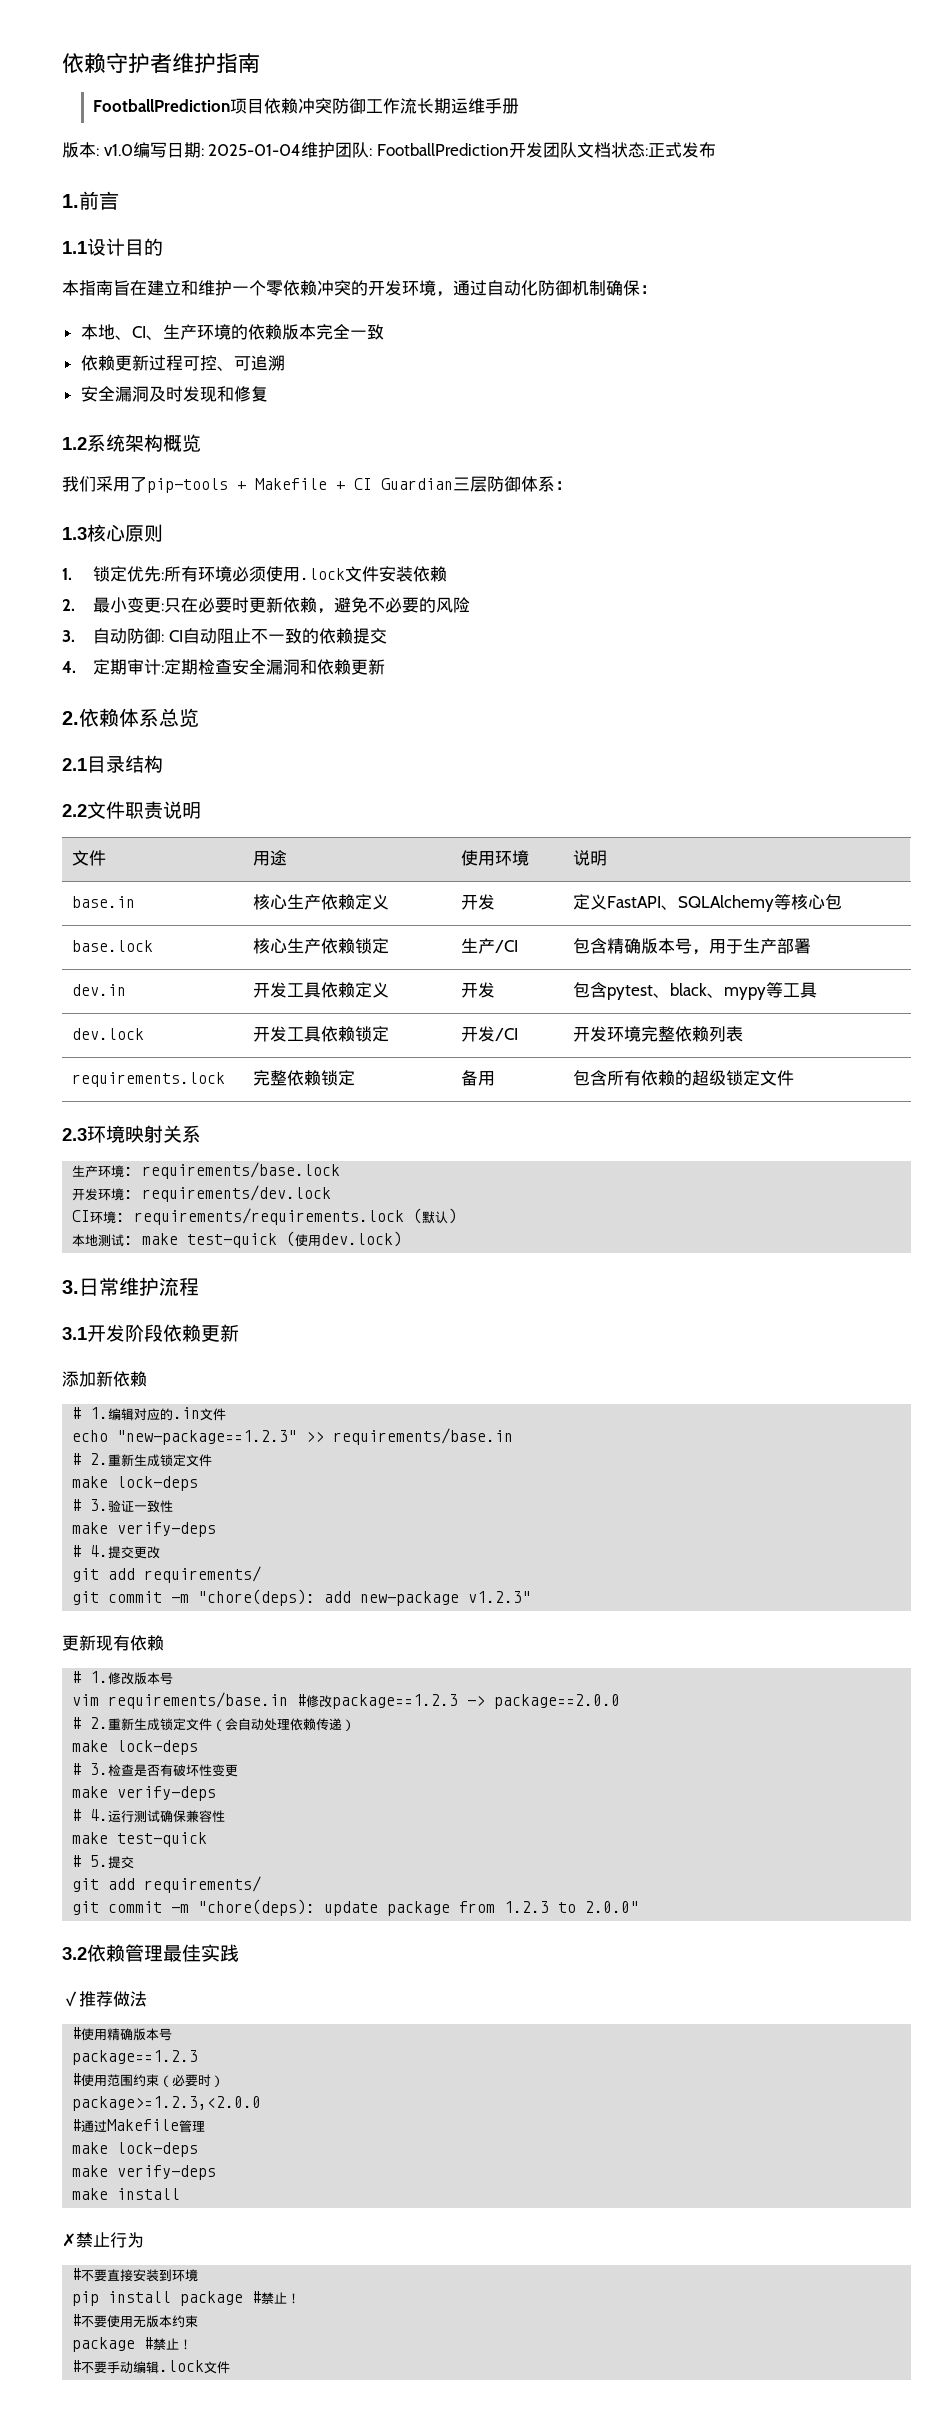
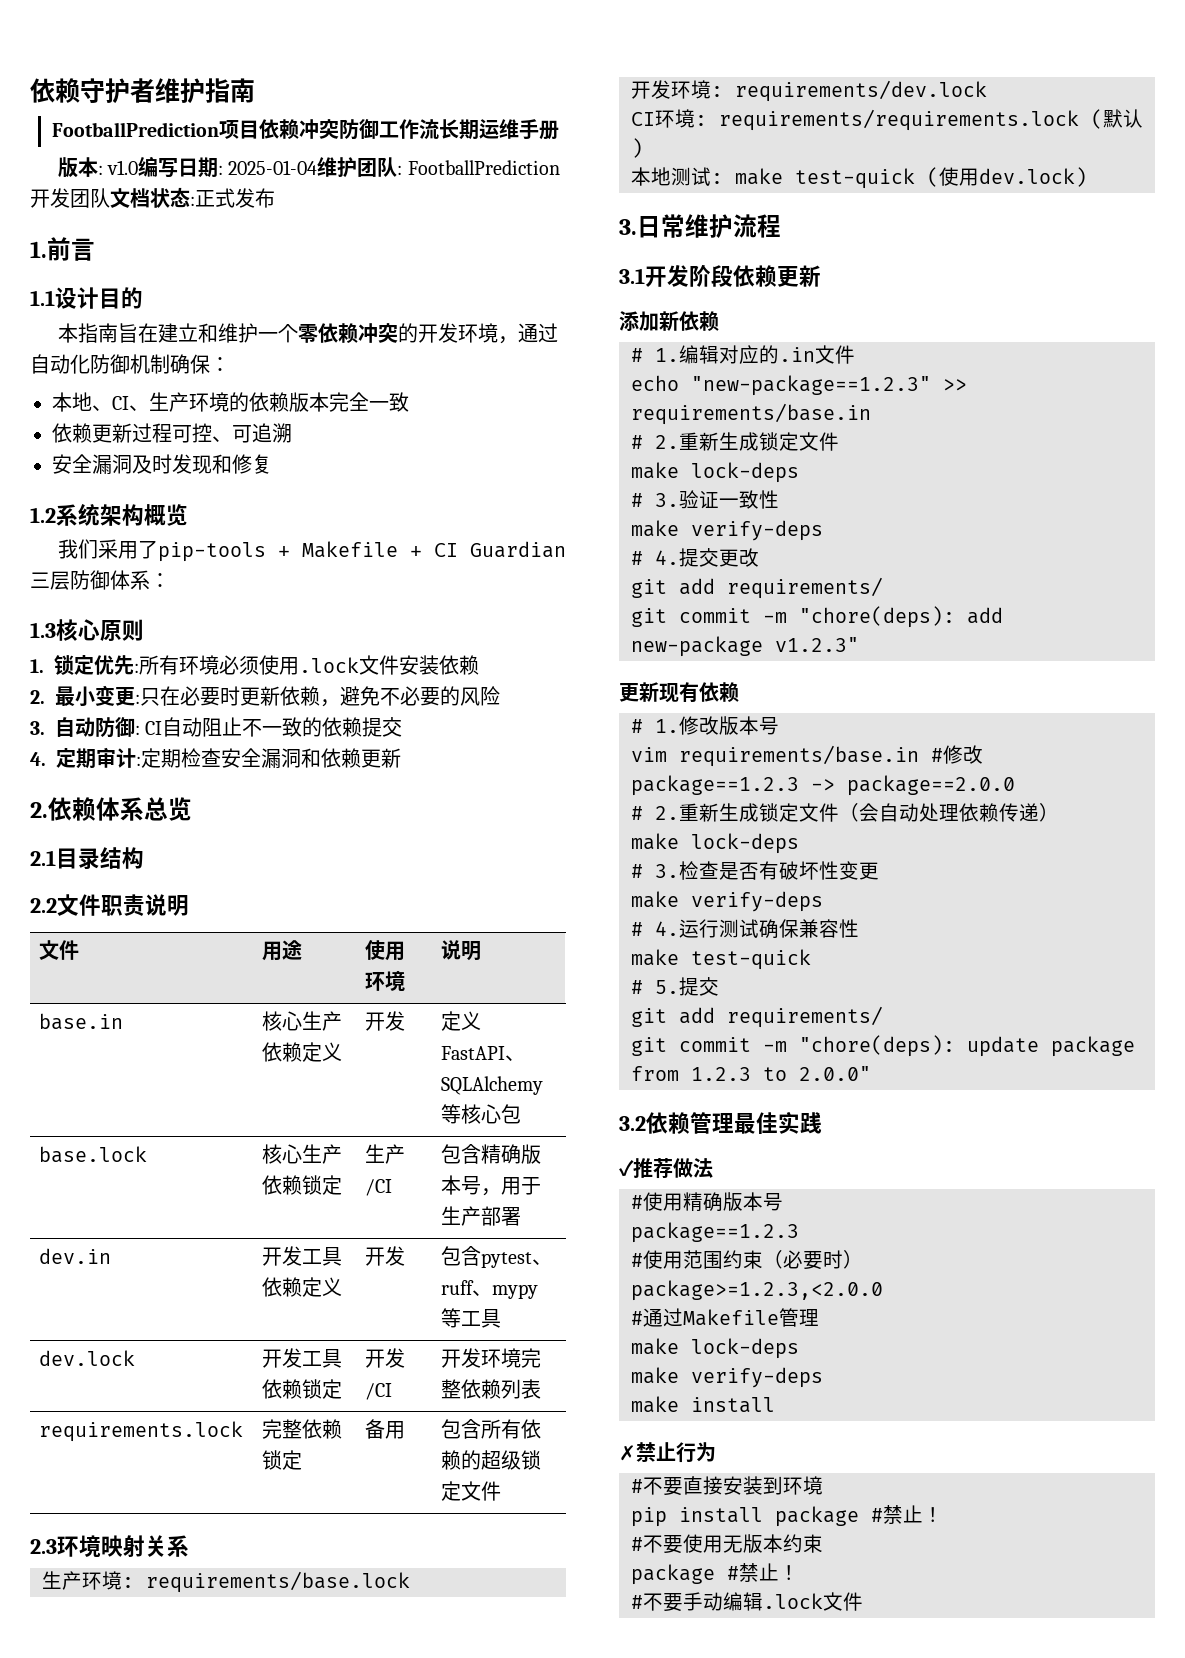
- dev.in | 开发工具依赖定义 | 开发 | 包含pytest、black、mypy等工具
+ dev.in | 开发工具依赖定义 | 开发 | 包含pytest、ruff、mypy等工具

